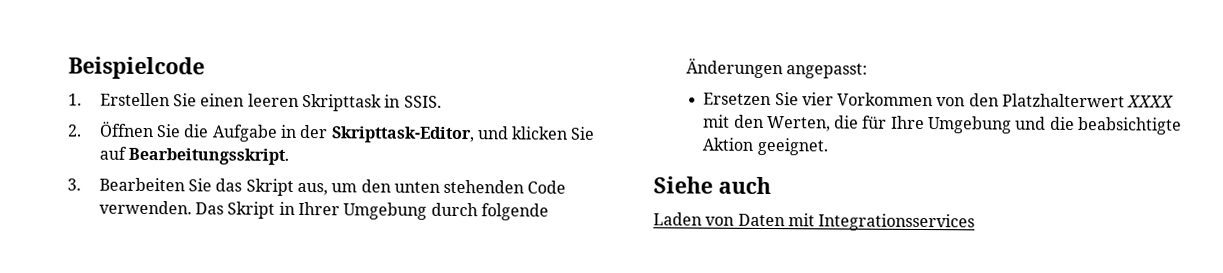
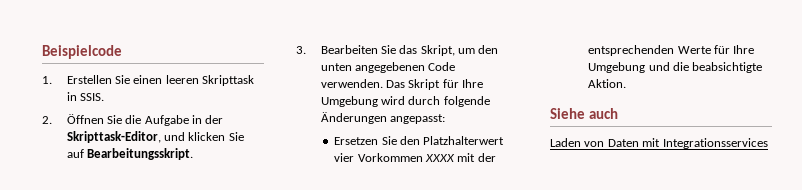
- 3. Bearbeiten Sie das Skript aus, um den unten stehenden Code verwenden.
+ 3. Bearbeiten Sie das Skript, um den unten angegebenen Code verwenden.
- Das Skript in Ihrer Umgebung durch folgende Änderungen angepasst:
+ Das Skript für Ihre Umgebung wird durch folgende Änderungen angepasst:
- Ersetzen Sie vier Vorkommen von den Platzhalterwert XXXX mit den Werten, die für Ihre Umgebung und die beabsichtigte Aktion geeignet.
+ Ersetzen Sie den Platzhalterwert vier Vorkommen XXXX mit der entsprechenden Werte für Ihre Umgebung und die beabsichtigte Aktion.

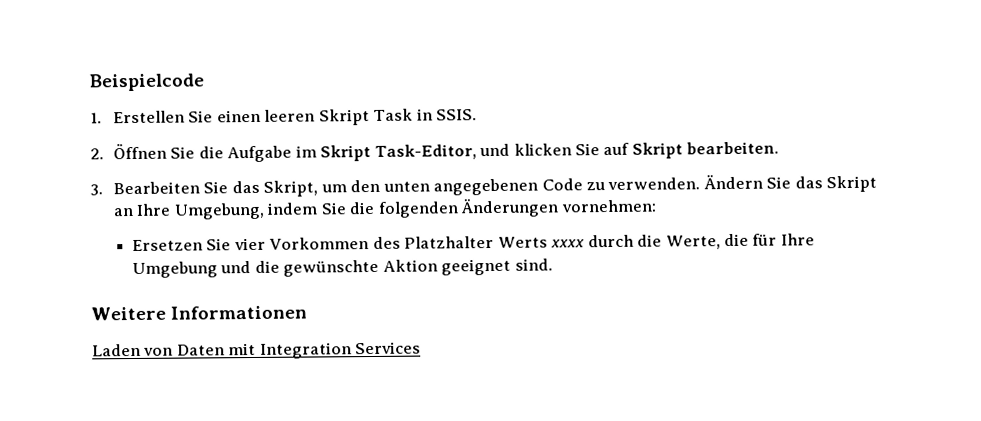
- 1. Erstellen Sie einen leeren Skripttask in SSIS.
+ 1. Erstellen Sie einen leeren Skript Task in SSIS.
- 2. Öffnen Sie die Aufgabe in der Skripttask-Editor, und klicken Sie auf Bearbeitungsskript.
+ 2. Öffnen Sie die Aufgabe im Skript Task-Editor, und klicken Sie auf Skript bearbeiten.
- 3. Bearbeiten Sie das Skript, um den unten angegebenen Code verwenden. Das Skript für Ihre Umgebung wird durch folgende Änderungen angepasst:
- Ersetzen Sie den Platzhalterwert vier Vorkommen XXXX mit der entsprechenden Werte für Ihre Umgebung und die beabsichtigte Aktion.
- Siehe auch
+ 3. Bearbeiten Sie das Skript, um den unten angegebenen Code zu verwenden. Ändern Sie das Skript an Ihre Umgebung, indem Sie die folgenden Änderungen vornehmen:
+ Ersetzen Sie vier Vorkommen des Platzhalter Werts xxxx durch die Werte, die für Ihre Umgebung und die gewünschte Aktion geeignet sind.
+ Weitere Informationen
- Laden von Daten mit Integrationsservices
+ Laden von Daten mit Integration Services

